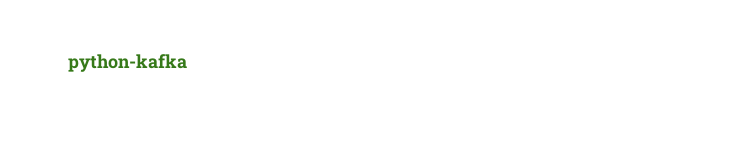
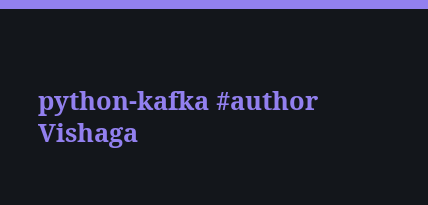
- python-kafka
+ python-kafka #author Vishaga

